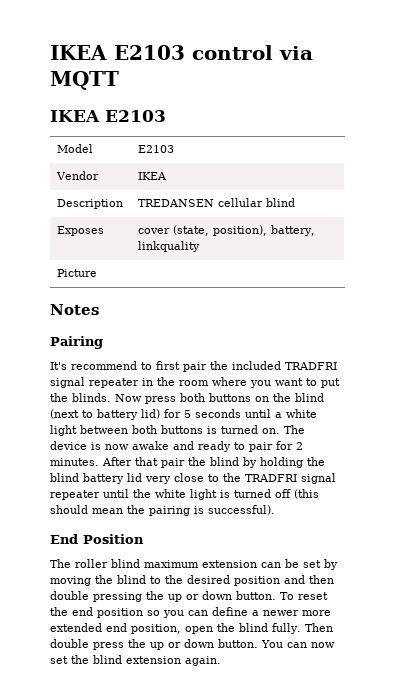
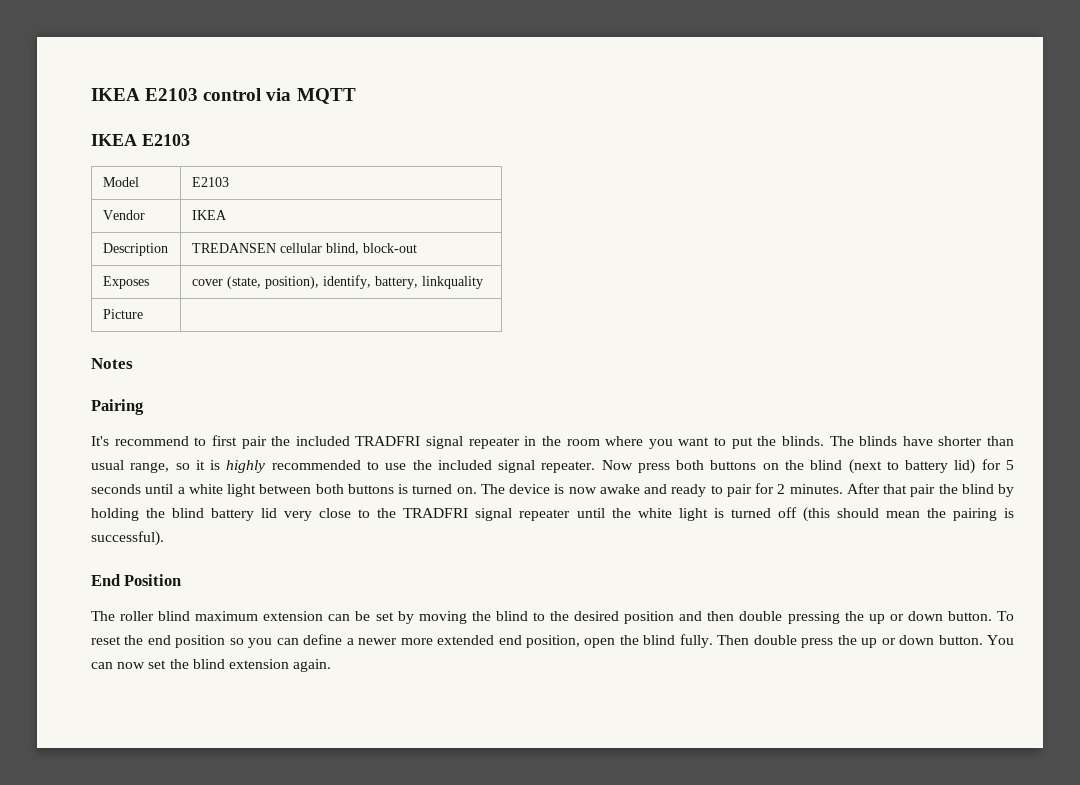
- Description | TREDANSEN cellular blind
+ Description | TREDANSEN cellular blind, block-out
- Exposes | cover (state, position), battery, linkquality
+ Exposes | cover (state, position), identify, battery, linkquality
+ The blinds have shorter than usual range, so it is highly recommended to use the included signal repeater.

